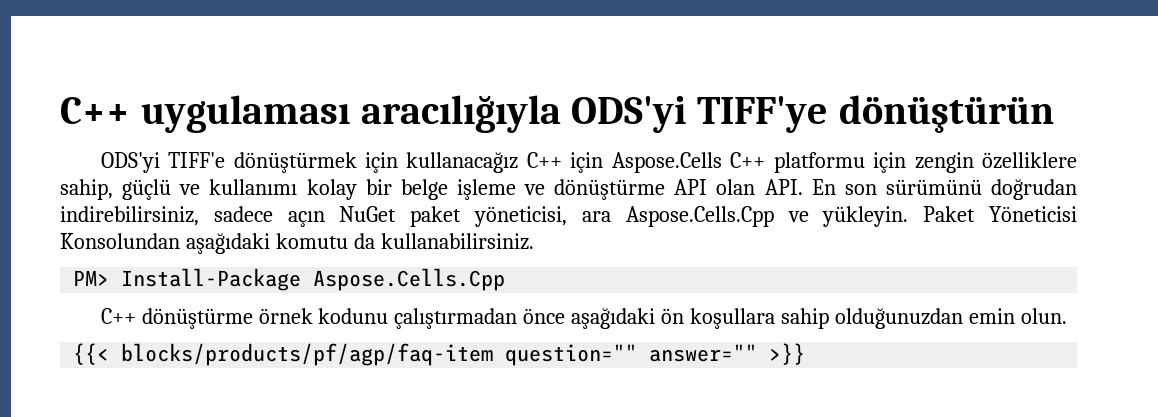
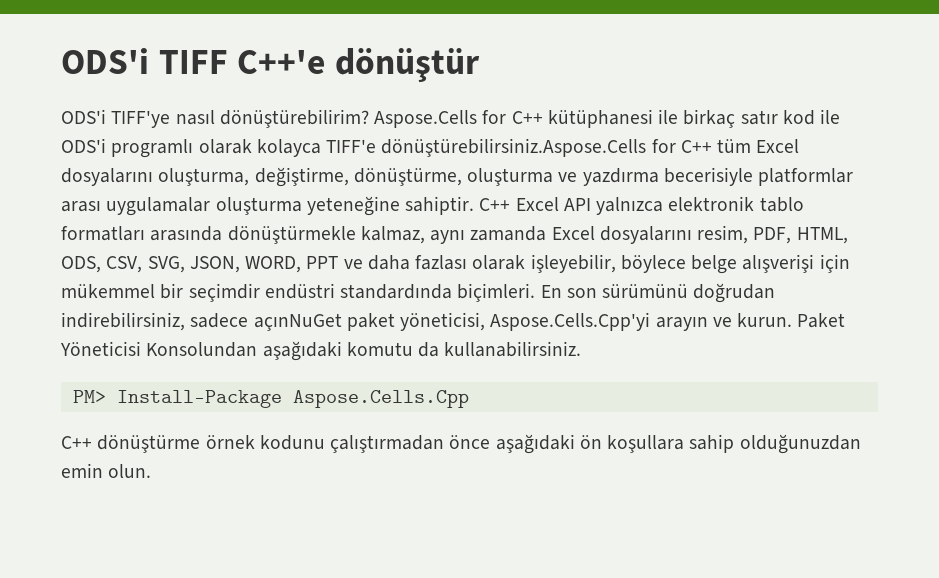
- C++ uygulaması aracılığıyla ODS'yi TIFF'ye dönüştürün
- ODS'yi TIFF'e dönüştürmek için kullanacağız C++ için Aspose.Cells C++ platformu için zengin özelliklere sahip, güçlü ve kullanımı kolay bir belge işleme ve dönüştürme API olan API. En son sürümünü doğrudan indirebilirsiniz, sadece açın NuGet paket yöneticisi, ara Aspose.Cells.Cpp ve yükleyin.
+ ODS'i TIFF C++'e dönüştür
+ ODS'i TIFF'ye nasıl dönüştürebilirim? Aspose.Cells for C++ kütüphanesi ile birkaç satır kod ile ODS'i programlı olarak kolayca TIFF'e dönüştürebilirsiniz.Aspose.Cells for C++ tüm Excel dosyalarını oluşturma, değiştirme, dönüştürme, oluşturma ve yazdırma becerisiyle platformlar arası uygulamalar oluşturma yeteneğine sahiptir. C++ Excel API yalnızca elektronik tablo formatları arasında dönüştürmekle kalmaz, aynı zamanda Excel dosyalarını resim, PDF, HTML, ODS, CSV, SVG, JSON, WORD, PPT ve daha fazlası olarak işleyebilir, böylece belge alışverişi için mükemmel bir seçimdir endüstri standardında biçimleri. En son sürümünü doğrudan indirebilirsiniz, sadece açınNuGet paket yöneticisi, Aspose.Cells.Cpp'yi arayın ve kurun.
- {{< blocks/products/pf/agp/faq-item question="" answer="" >}}

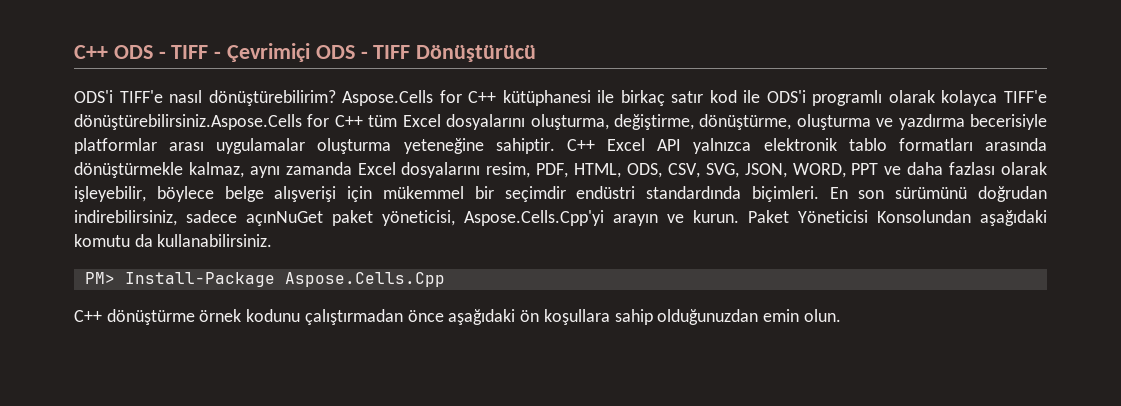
- ODS'i TIFF C++'e dönüştür
- ODS'i TIFF'ye nasıl dönüştürebilirim?
+ C++ ODS - TIFF - Çevrimiçi ODS - TIFF Dönüştürücü
+ ODS'i TIFF'e nasıl dönüştürebilirim?

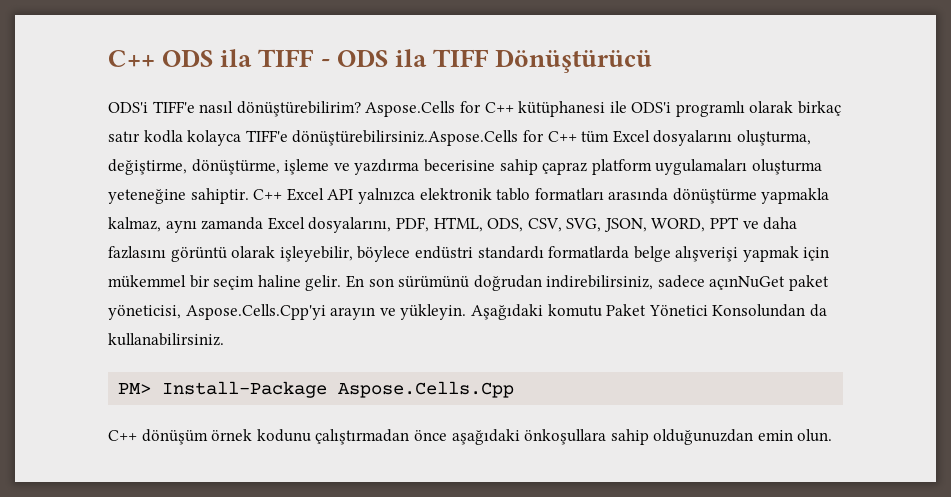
- C++ ODS - TIFF - Çevrimiçi ODS - TIFF Dönüştürücü
+ C++ ODS ila TIFF - ODS ila TIFF Dönüştürücü
- Aspose.Cells for C++ kütüphanesi ile birkaç satır kod ile ODS'i programlı olarak kolayca TIFF'e dönüştürebilirsiniz.Aspose.Cells for C++ tüm Excel dosyalarını oluşturma, değiştirme, dönüştürme, oluşturma ve yazdırma becerisiyle platformlar arası uygulamalar oluşturma yeteneğine sahiptir.
+ Aspose.Cells for C++ kütüphanesi ile ODS'i programlı olarak birkaç satır kodla kolayca TIFF'e dönüştürebilirsiniz.Aspose.Cells for C++ tüm Excel dosyalarını oluşturma, değiştirme, dönüştürme, işleme ve yazdırma becerisine sahip çapraz platform uygulamaları oluşturma yeteneğine sahiptir.
- C++ Excel API yalnızca elektronik tablo formatları arasında dönüştürmekle kalmaz, aynı zamanda Excel dosyalarını resim, PDF, HTML, ODS, CSV, SVG, JSON, WORD, PPT ve daha fazlası olarak işleyebilir, böylece belge alışverişi için mükemmel bir seçimdir endüstri standardında biçimleri.
+ C++ Excel API yalnızca elektronik tablo formatları arasında dönüştürme yapmakla kalmaz, aynı zamanda Excel dosyalarını, PDF, HTML, ODS, CSV, SVG, JSON, WORD, PPT ve daha fazlasını görüntü olarak işleyebilir, böylece endüstri standardı formatlarda belge alışverişi yapmak için mükemmel bir seçim haline gelir.
- En son sürümünü doğrudan indirebilirsiniz, sadece açınNuGet paket yöneticisi, Aspose.Cells.Cpp'yi arayın ve kurun. Paket Yöneticisi Konsolundan aşağıdaki komutu da kullanabilirsiniz.
+ En son sürümünü doğrudan indirebilirsiniz, sadece açınNuGet paket yöneticisi, Aspose.Cells.Cpp'yi arayın ve yükleyin. Aşağıdaki komutu Paket Yönetici Konsolundan da kullanabilirsiniz.
- C++ dönüştürme örnek kodunu çalıştırmadan önce aşağıdaki ön koşullara sahip olduğunuzdan emin olun.
+ C++ dönüşüm örnek kodunu çalıştırmadan önce aşağıdaki önkoşullara sahip olduğunuzdan emin olun.

